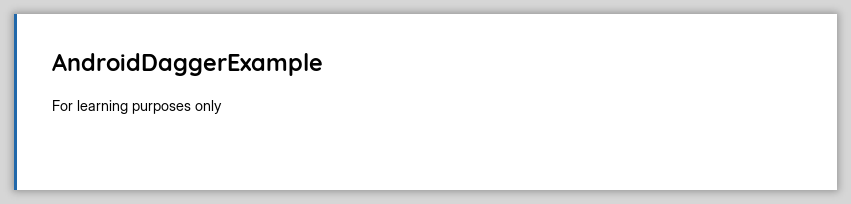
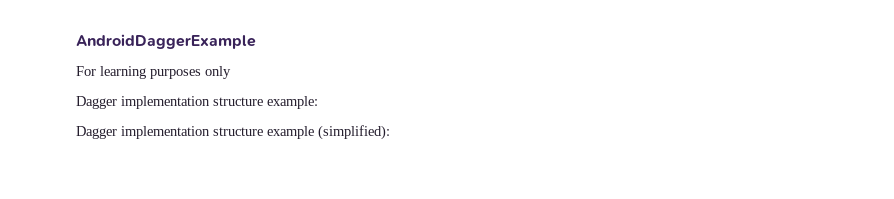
+ Dagger implementation structure example:
+ Dagger implementation structure example (simplified):

